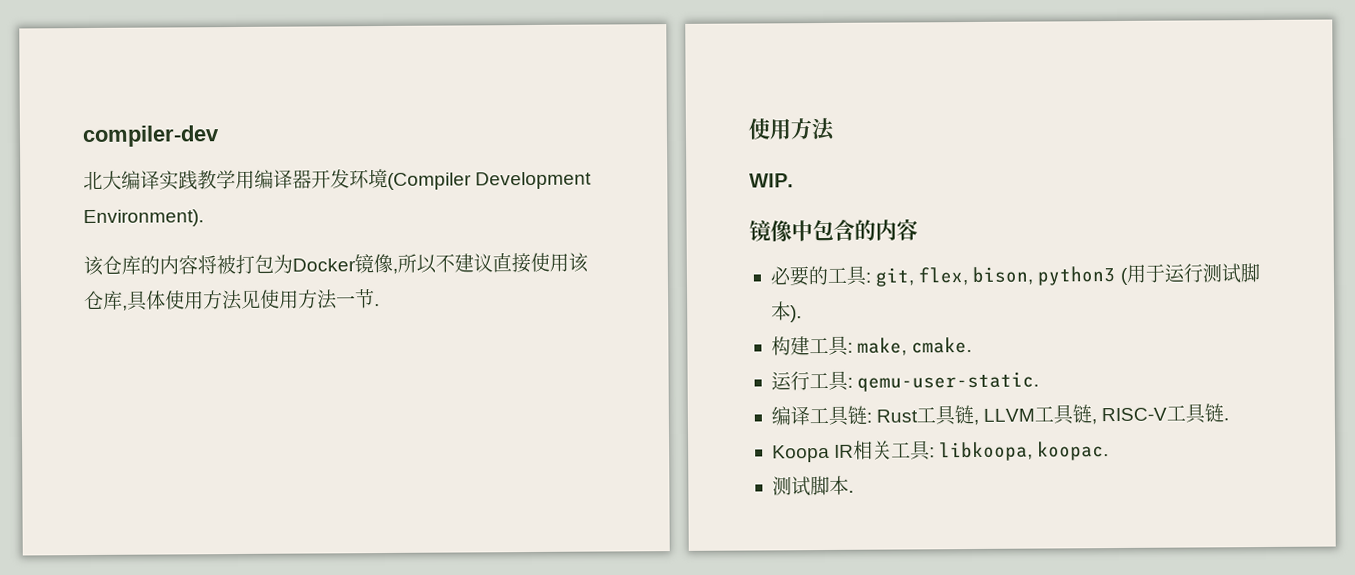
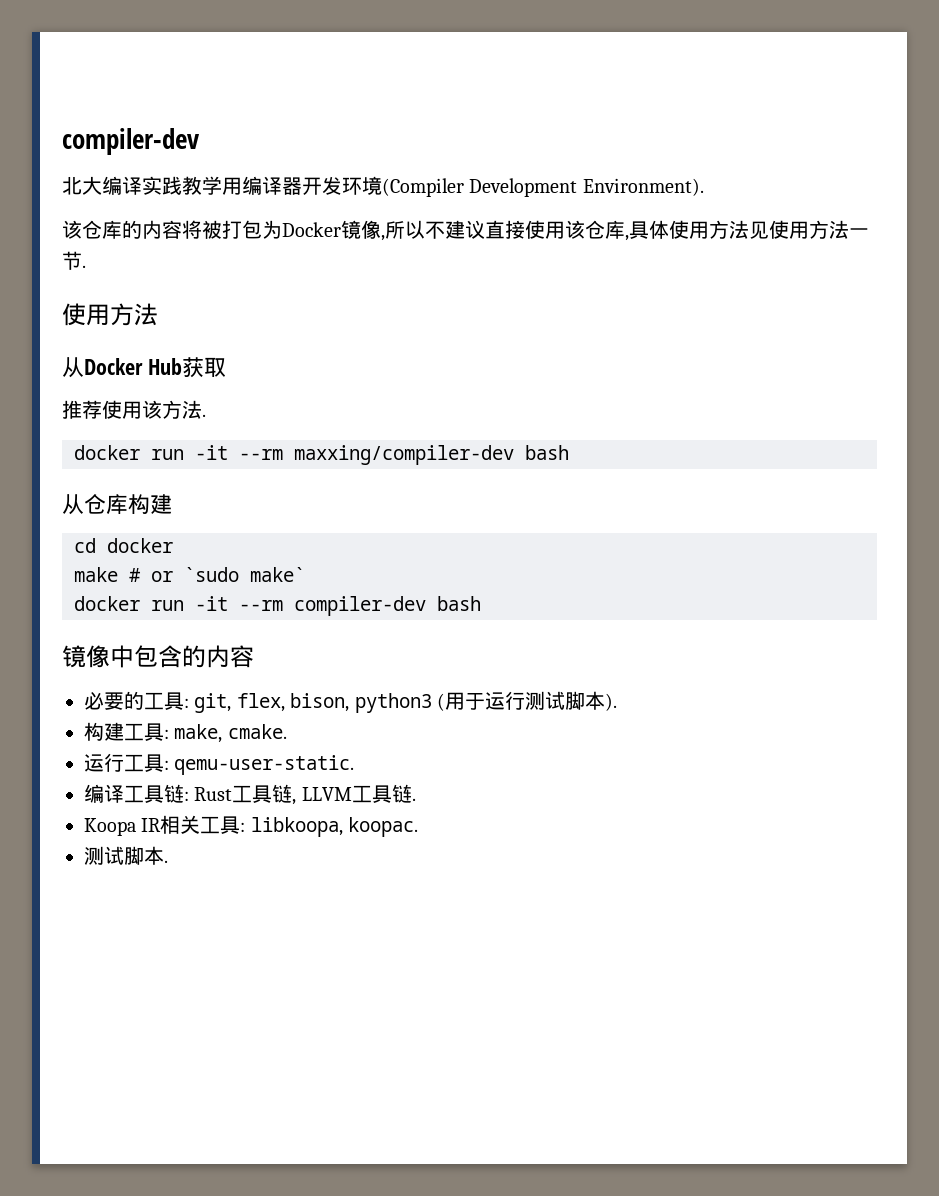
- WIP.
+ 从Docker Hub获取
+ 推荐使用该方法.
+ docker run -it --rm maxxing/compiler-dev bash
+ 从仓库构建
+ cd docker
+ make # or `sudo make`
+ docker run -it --rm compiler-dev bash
- 编译工具链: Rust工具链, LLVM工具链, RISC-V工具链.
+ 编译工具链: Rust工具链, LLVM工具链.

